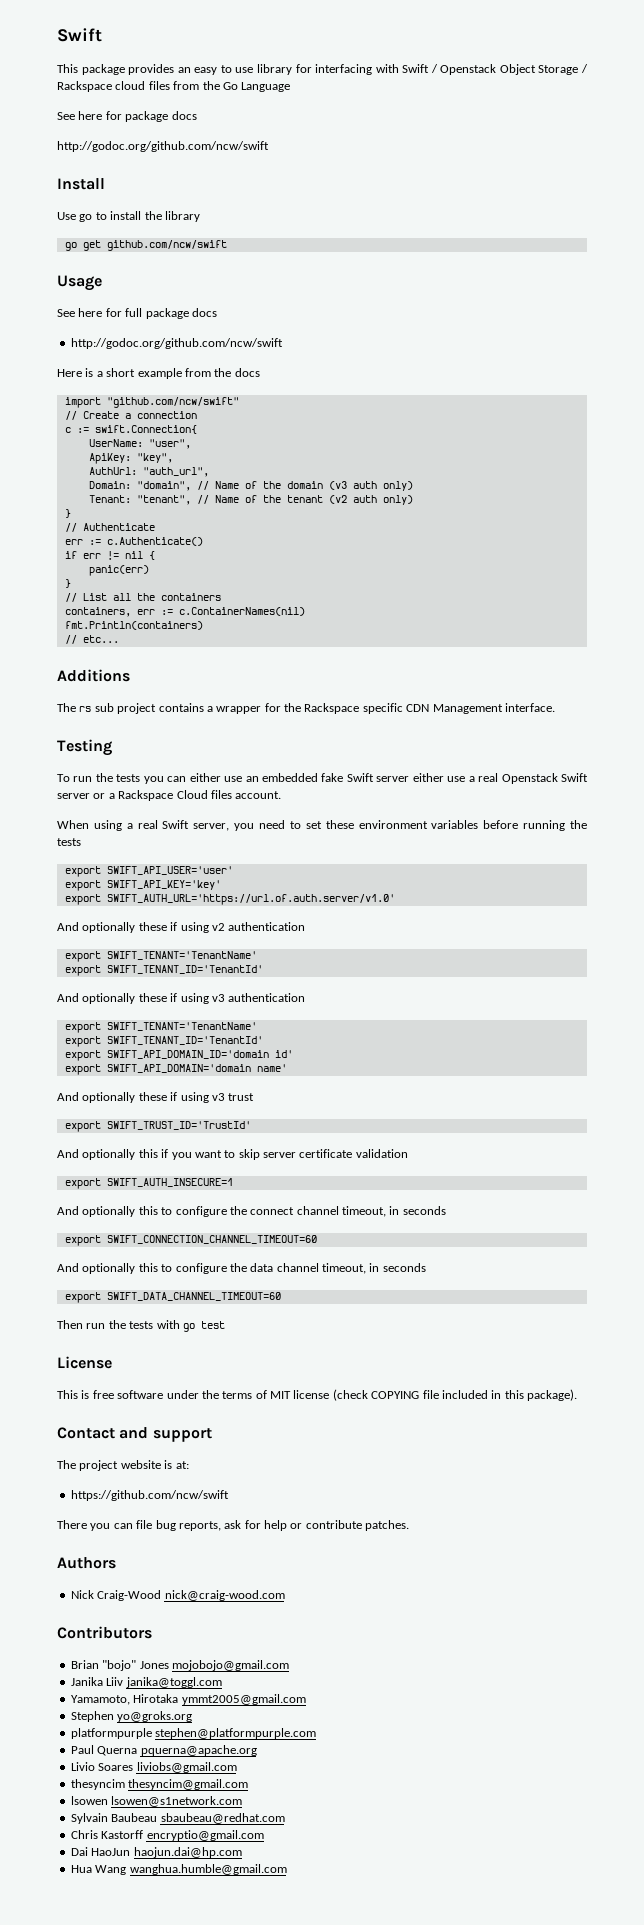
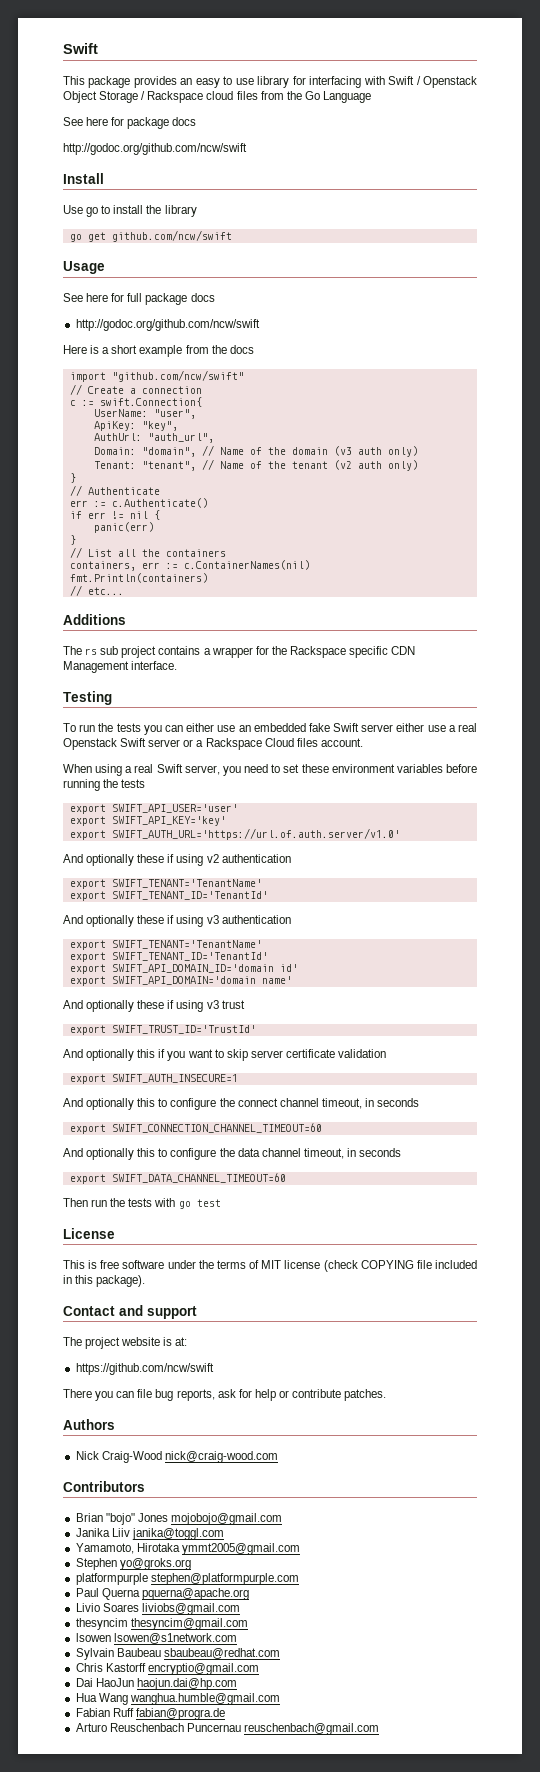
+ Fabian Ruff fabian@progra.de
+ Arturo Reuschenbach Puncernau reuschenbach@gmail.com

